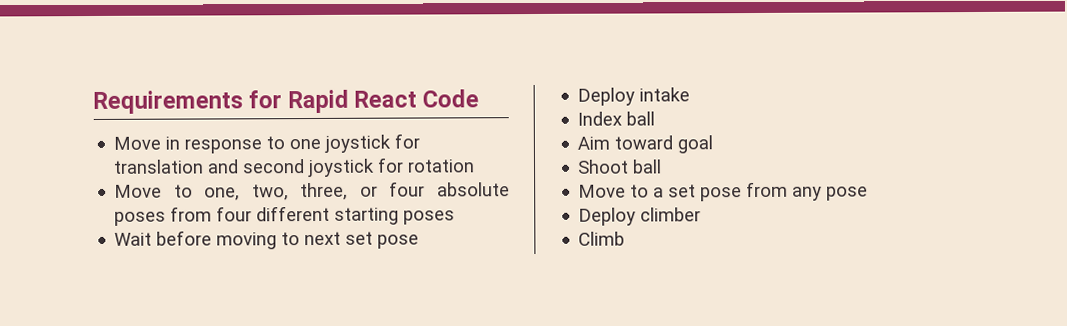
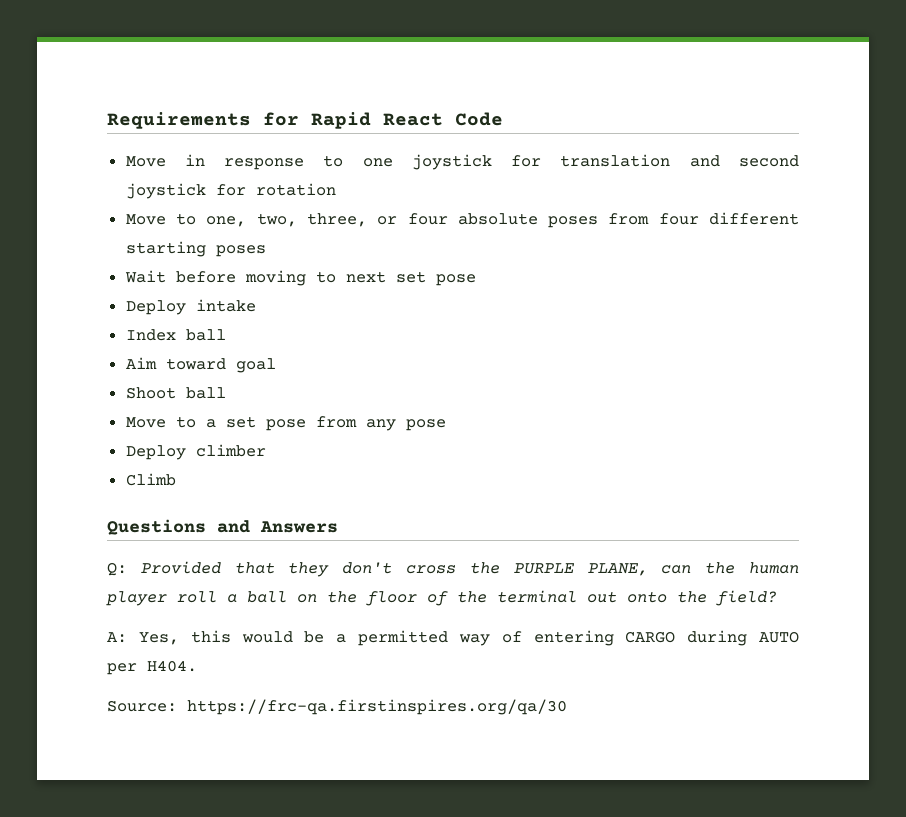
+ Questions and Answers
+ Q: Provided that they don't cross the PURPLE PLANE, can the human player roll a ball on the floor of the terminal out onto the field?
+ A: Yes, this would be a permitted way of entering CARGO during AUTO per H404.
+ Source: https://frc-qa.firstinspires.org/qa/30

